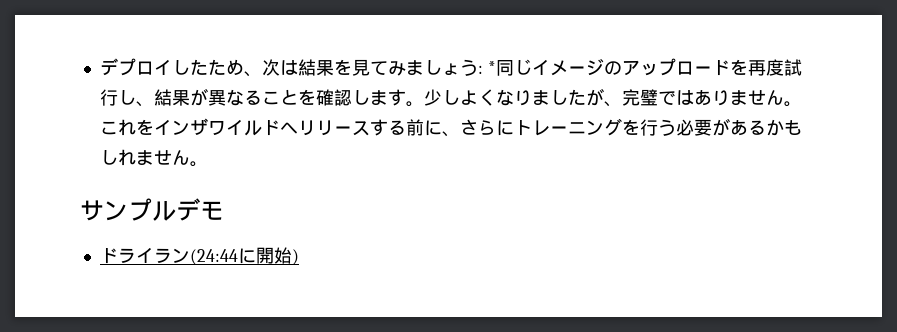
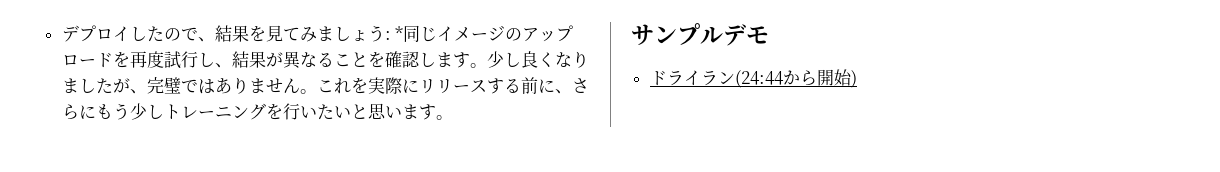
- デプロイしたため、次は結果を見てみましょう: *同じイメージのアップロードを再度試行し、結果が異なることを確認します。
+ デプロイしたので、結果を見てみましょう: *同じイメージのアップロードを再度試行し、結果が異なることを確認します。
- 少しよくなりましたが、完璧ではありません。
+ 少し良くなりましたが、完璧ではありません。
- これをインザワイルドへリリースする前に、さらにトレーニングを行う必要があるかもしれません。
+ これを実際にリリースする前に、さらにもう少しトレーニングを行いたいと思います。
- ドライラン(24:44に開始)
+ ドライラン(24:44から開始)

